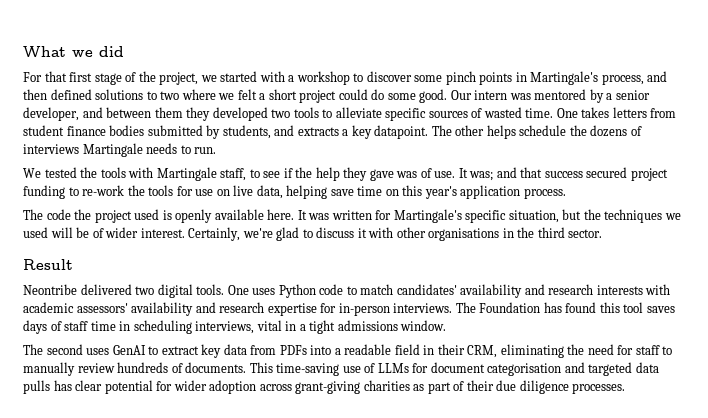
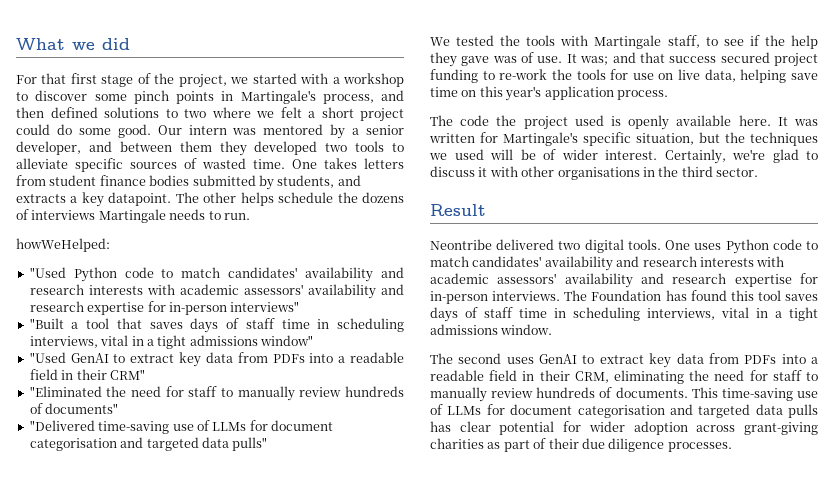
+ howWeHelped:
+ "Used Python code to match candidates' availability and research interests with academic assessors' availability and research expertise for in-person interviews"
+ "Built a tool that saves days of staff time in scheduling interviews, vital in a tight admissions window"
+ "Used GenAI to extract key data from PDFs into a readable field in their CRM"
+ "Eliminated the need for staff to manually review hundreds of documents"
+ "Delivered time-saving use of LLMs for document categorisation and targeted data pulls"

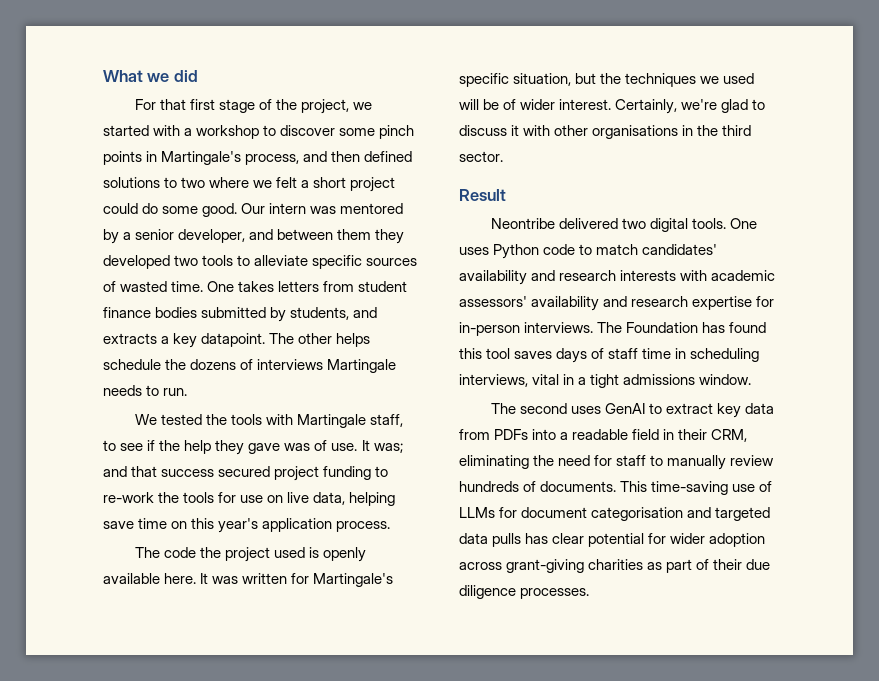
- howWeHelped:
- "Used Python code to match candidates' availability and research interests with academic assessors' availability and research expertise for in-person interviews"
- "Built a tool that saves days of staff time in scheduling interviews, vital in a tight admissions window"
- "Used GenAI to extract key data from PDFs into a readable field in their CRM"
- "Eliminated the need for staff to manually review hundreds of documents"
- "Delivered time-saving use of LLMs for document categorisation and targeted data pulls"

